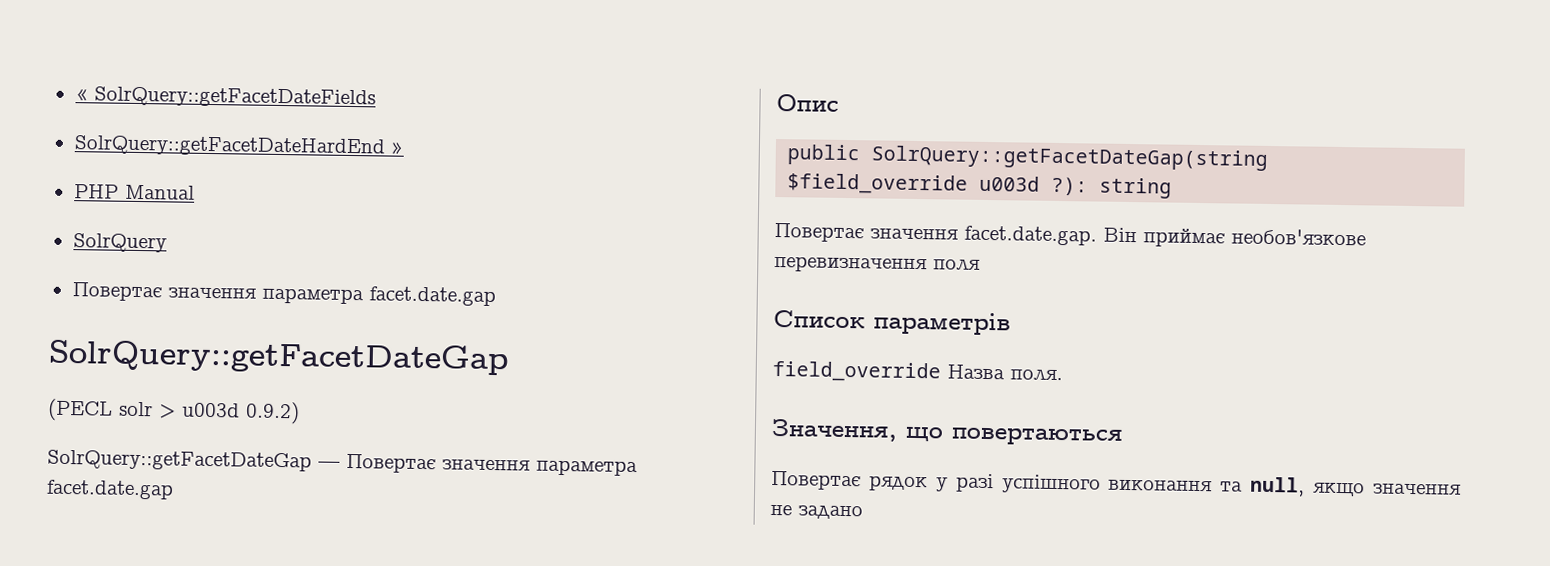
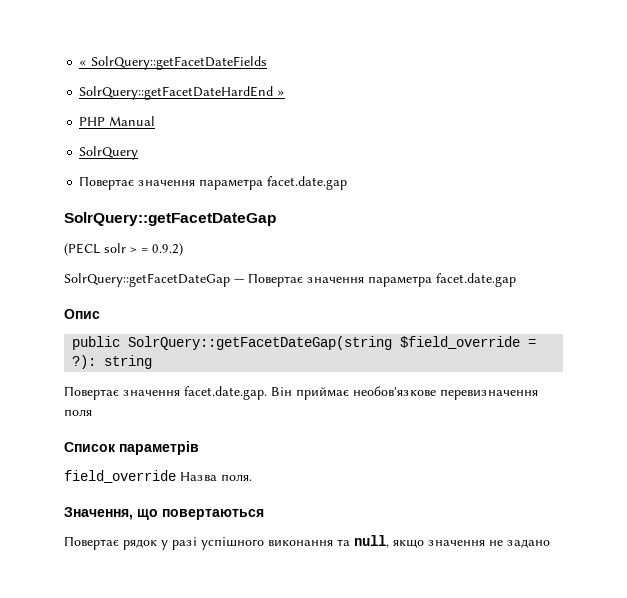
- (PECL solr > u003d 0.9.2)
+ (PECL solr > = 0.9.2)
- public SolrQuery::getFacetDateGap(string $field_override u003d ?): string
+ public SolrQuery::getFacetDateGap(string $field_override = ?): string

